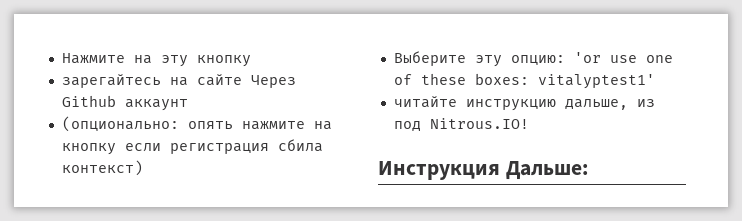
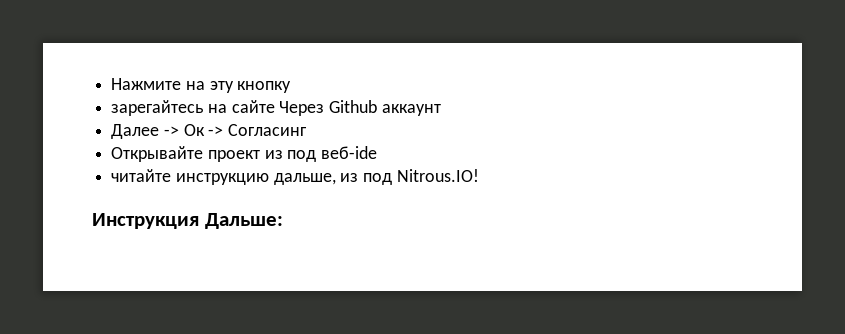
- (опционально: опять нажмите на кнопку если регистрация сбила контекст)
- Выберите эту опцию: 'or use one of these boxes: vitalyptest1'
+ Далее -> Ок -> Согласинг
+ Открывайте проект из под веб-ide

